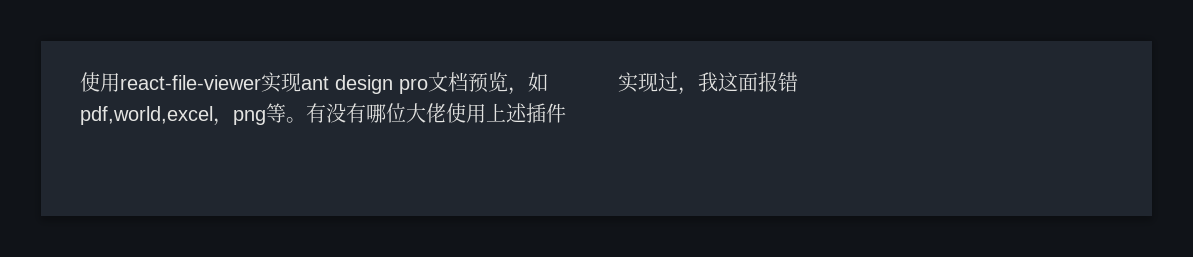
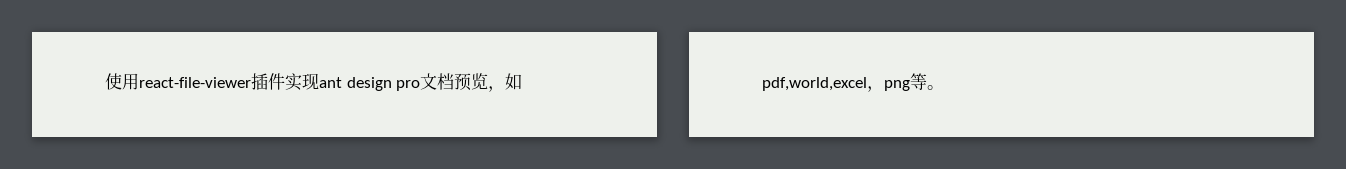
- 使用react-file-viewer实现ant design pro文档预览，如pdf,world,excel，png等。有没有哪位大佬使用上述插件实现过，我这面报错
+ 使用react-file-viewer插件实现ant design pro文档预览，如pdf,world,excel，png等。

